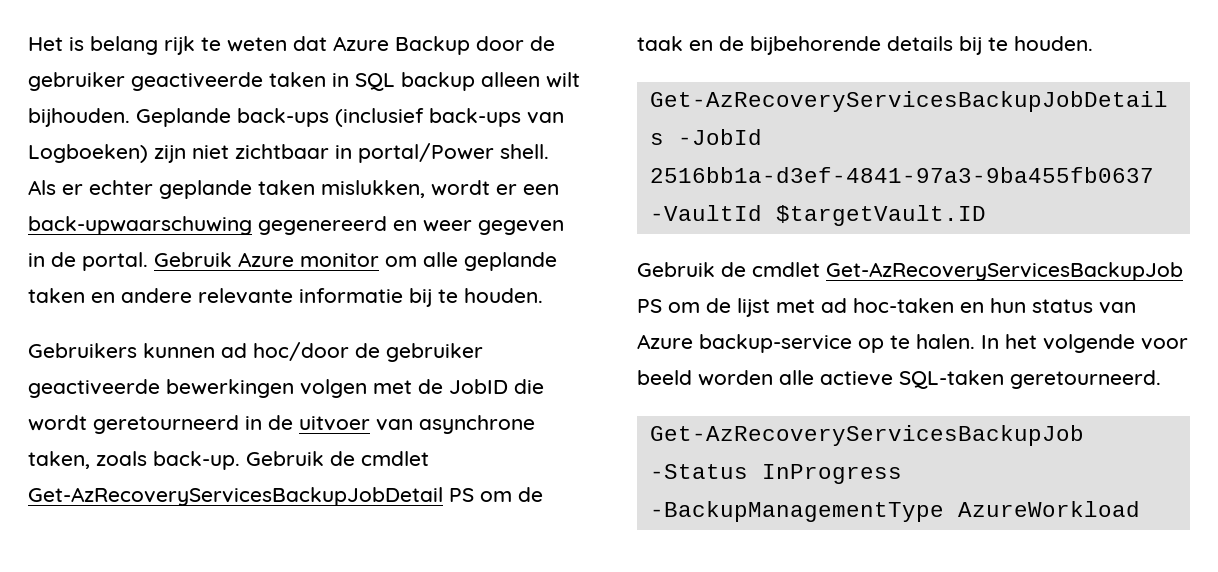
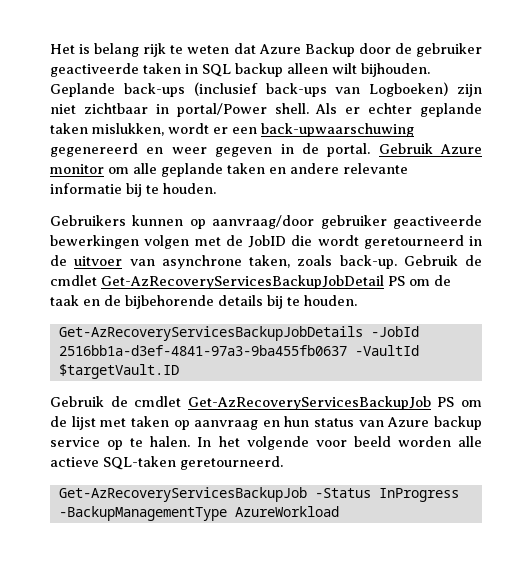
- Gebruikers kunnen ad hoc/door de gebruiker geactiveerde bewerkingen volgen met de JobID die wordt geretourneerd in de uitvoer van asynchrone taken, zoals back-up.
+ Gebruikers kunnen op aanvraag/door gebruiker geactiveerde bewerkingen volgen met de JobID die wordt geretourneerd in de uitvoer van asynchrone taken, zoals back-up.
- Gebruik de cmdlet Get-AzRecoveryServicesBackupJob PS om de lijst met ad hoc-taken en hun status van Azure backup-service op te halen.
+ Gebruik de cmdlet Get-AzRecoveryServicesBackupJob PS om de lijst met taken op aanvraag en hun status van Azure backup service op te halen.

